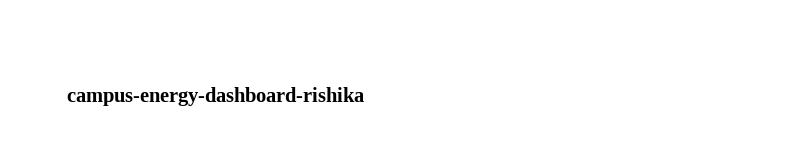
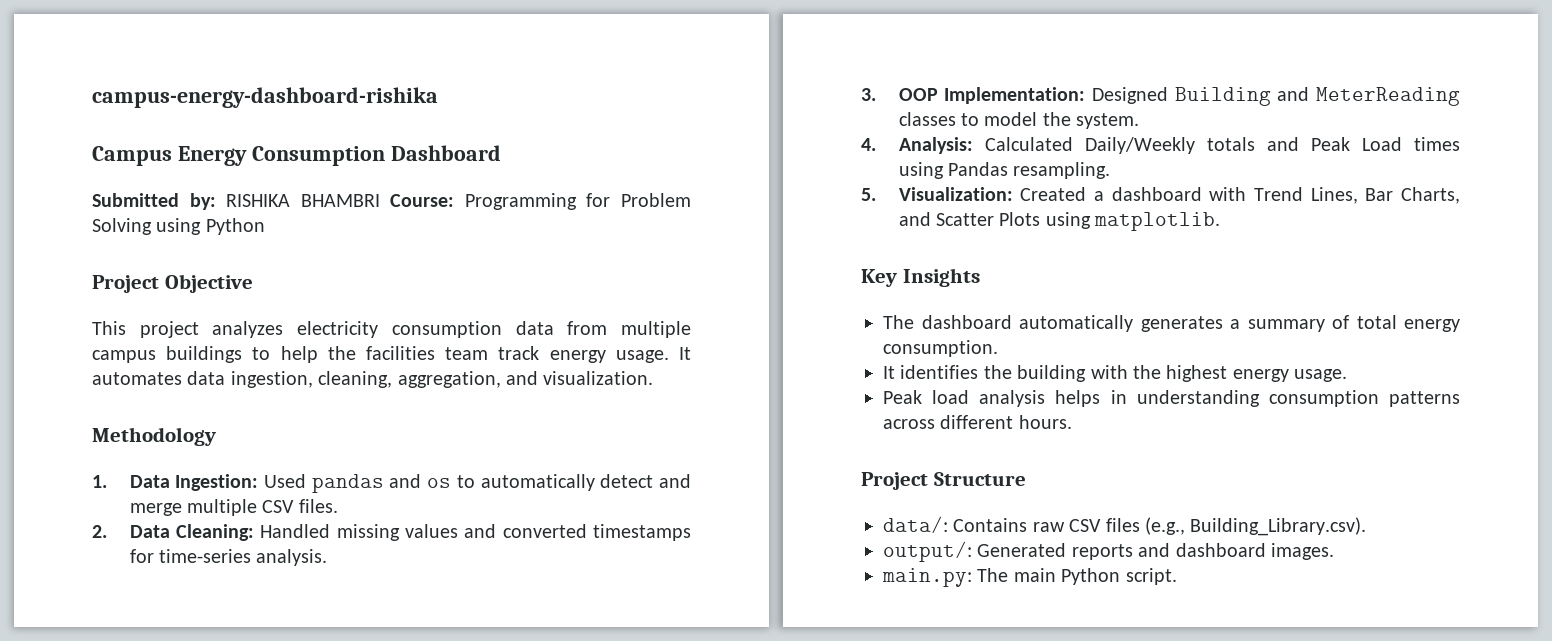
+ Campus Energy Consumption Dashboard
+ Submitted by: RISHIKA BHAMBRI Course: Programming for Problem Solving using Python
+ Project Objective
+ This project analyzes electricity consumption data from multiple campus buildings to help the facilities team track energy usage. It automates data ingestion, cleaning, aggregation, and visualization.
+ Methodology
+ 1. Data Ingestion: Used pandas and os to automatically detect and merge multiple CSV files.
+ 2. Data Cleaning: Handled missing values and converted timestamps for time-series analysis.
+ 3. OOP Implementation: Designed Building and MeterReading classes to model the system.
+ 4. Analysis: Calculated Daily/Weekly totals and Peak Load times using Pandas resampling.
+ 5. Visualization: Created a dashboard with Trend Lines, Bar Charts, and Scatter Plots using matplotlib.
+ Key Insights
+ The dashboard automatically generates a summary of total energy consumption.
+ It identifies the building with the highest energy usage.
+ Peak load analysis helps in understanding consumption patterns across different hours.
+ Project Structure
+ data/: Contains raw CSV files (e.g., Building_Library.csv).
+ output/: Generated reports and dashboard images.
+ main.py: The main Python script.

